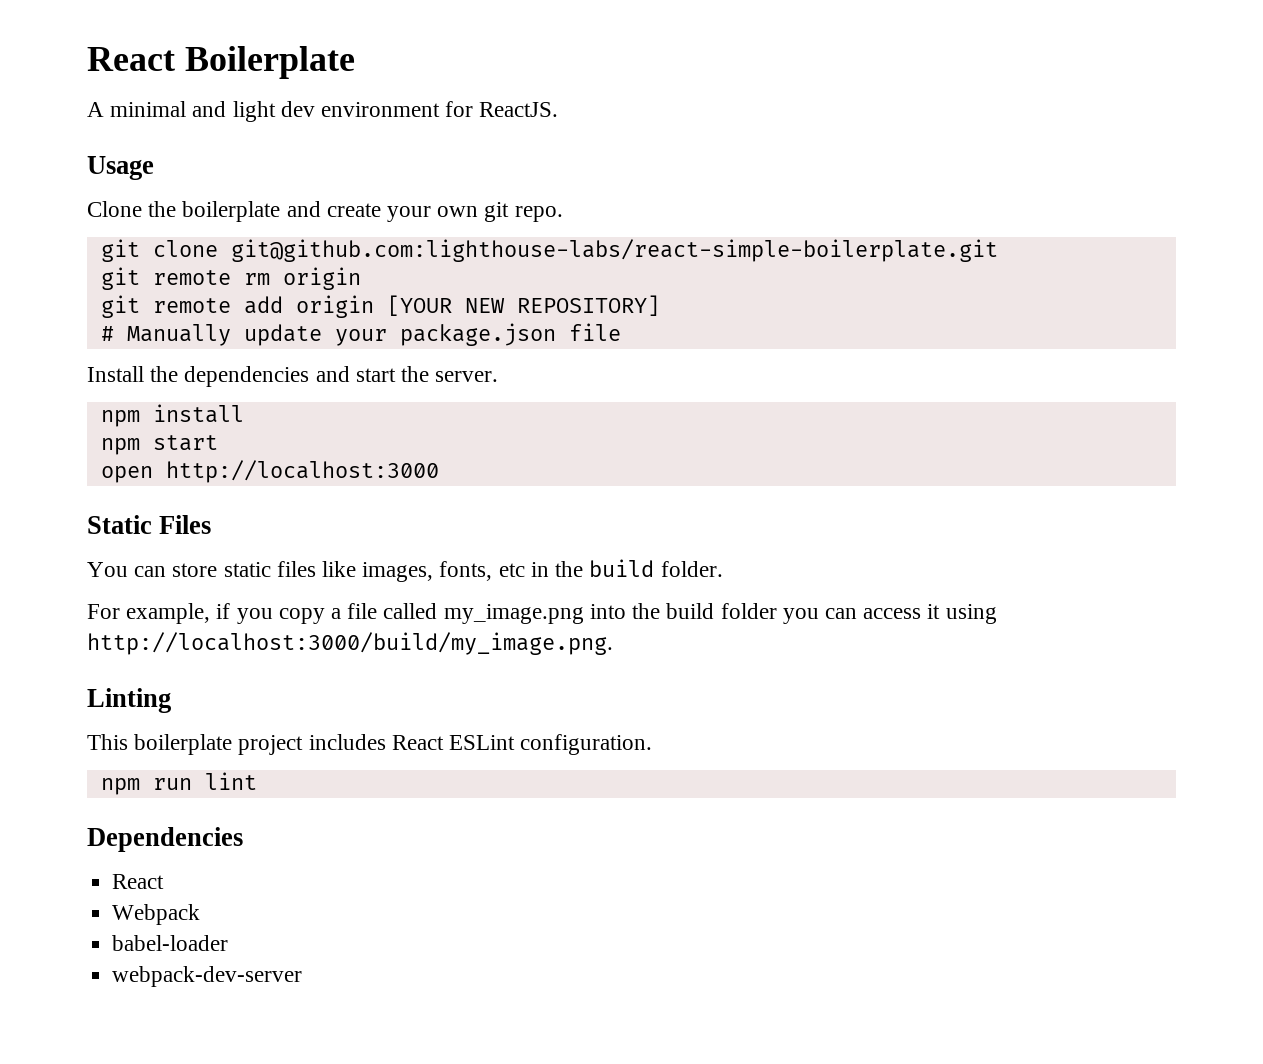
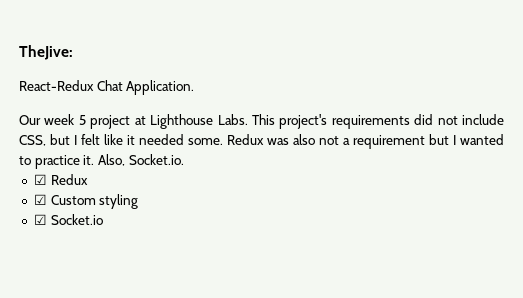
- React Boilerplate
- A minimal and light dev environment for ReactJS.
- Usage
- Clone the boilerplate and create your own git repo.
- git clone git@github.com:lighthouse-labs/react-simple-boilerplate.git
- git remote rm origin
- git remote add origin [YOUR NEW REPOSITORY]
- # Manually update your package.json file
- Install the dependencies and start the server.
- npm install
- npm start
- open http://localhost:3000
- Static Files
- You can store static files like images, fonts, etc in the build folder.
- For example, if you copy a file called my_image.png into the build folder you can access it using http://localhost:3000/build/my_image.png.
- Linting
- This boilerplate project includes React ESLint configuration.
- npm run lint
- Dependencies
- React
- Webpack
- babel-loader
- webpack-dev-server
+ TheJive:
+ React-Redux Chat Application.
+ Our week 5 project at Lighthouse Labs. This project's requirements did not include CSS, but I felt like it needed some. Redux was also not a requirement but I wanted to practice it. Also, Socket.io.
+ ☑ Redux
+ ☑ Custom styling
+ ☑ Socket.io

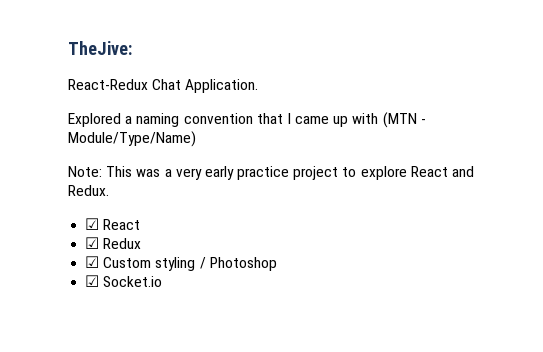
- Our week 5 project at Lighthouse Labs. This project's requirements did not include CSS, but I felt like it needed some. Redux was also not a requirement but I wanted to practice it. Also, Socket.io.
+ Explored a naming convention that I came up with (MTN - Module/Type/Name)
+ Note: This was a very early practice project to explore React and Redux.
+ ☑ React
- ☑ Custom styling
+ ☑ Custom styling / Photoshop

